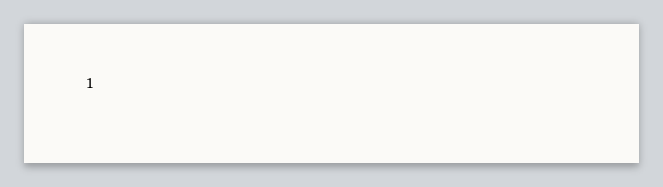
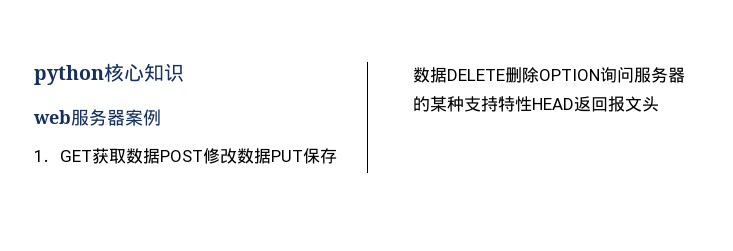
- 1
+ python核心知识
+ web服务器案例
+ 1. GET获取数据POST修改数据PUT保存数据DELETE删除OPTION询问服务器的某种支持特性HEAD返回报文头

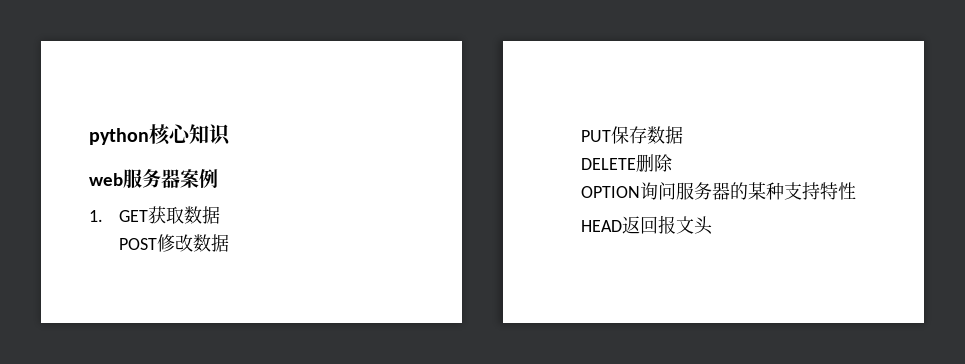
- 1. GET获取数据POST修改数据PUT保存数据DELETE删除OPTION询问服务器的某种支持特性HEAD返回报文头
+ 1. GET获取数据
+ POST修改数据
+ PUT保存数据
+ DELETE删除
+ OPTION询问服务器的某种支持特性
+ HEAD返回报文头

